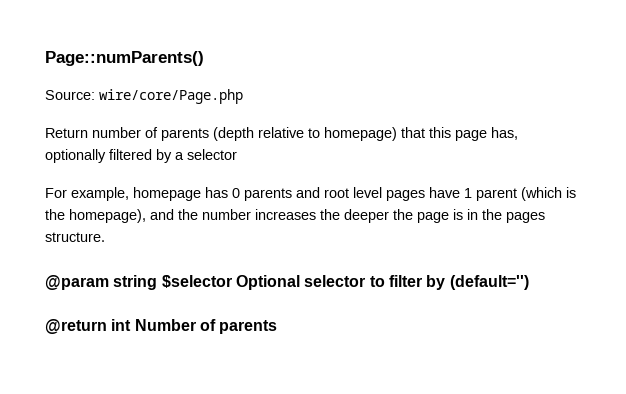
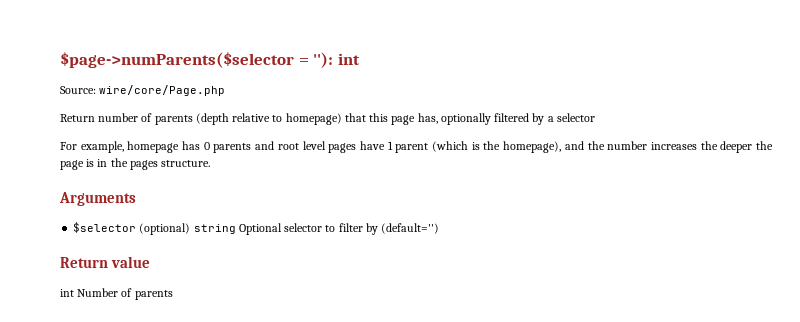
- Page::numParents()
+ $page->numParents($selector = ''): int
- @param string $selector Optional selector to filter by (default='')
+ Arguments
+ $selector (optional) string Optional selector to filter by (default='')
- @return int Number of parents
+ Return value
+ int Number of parents

